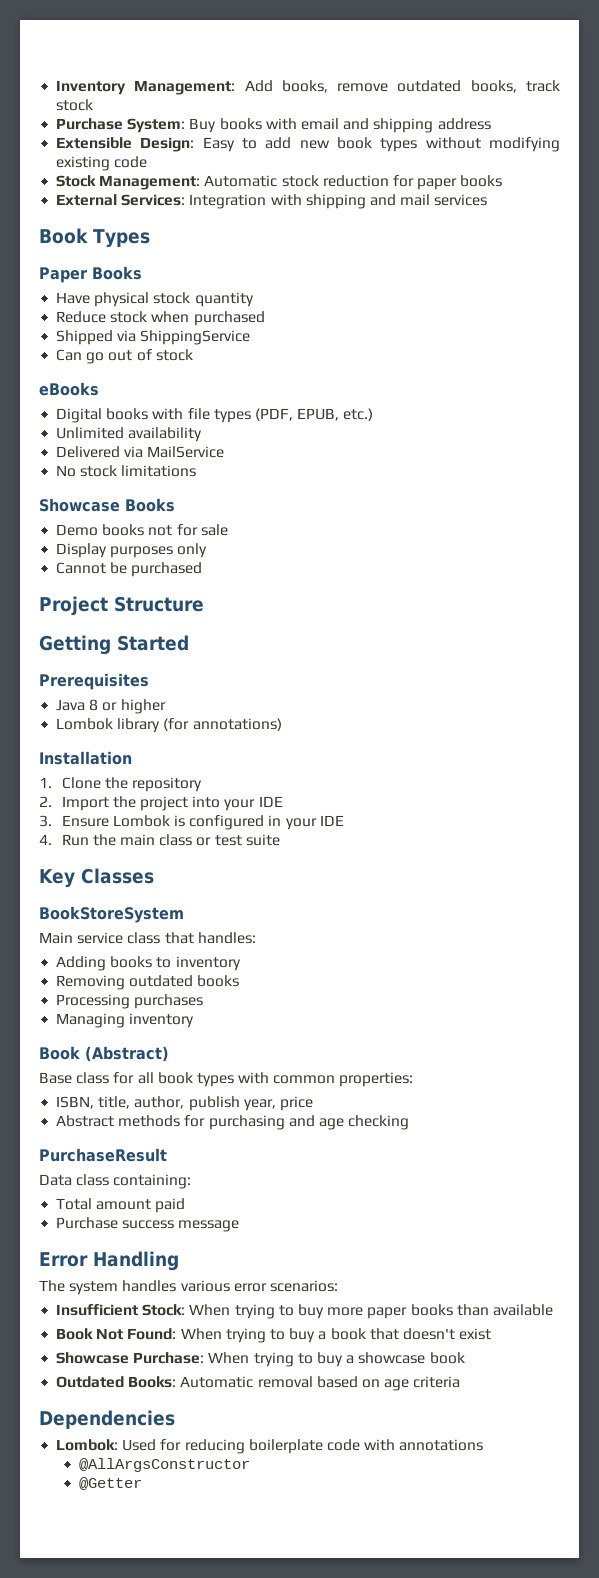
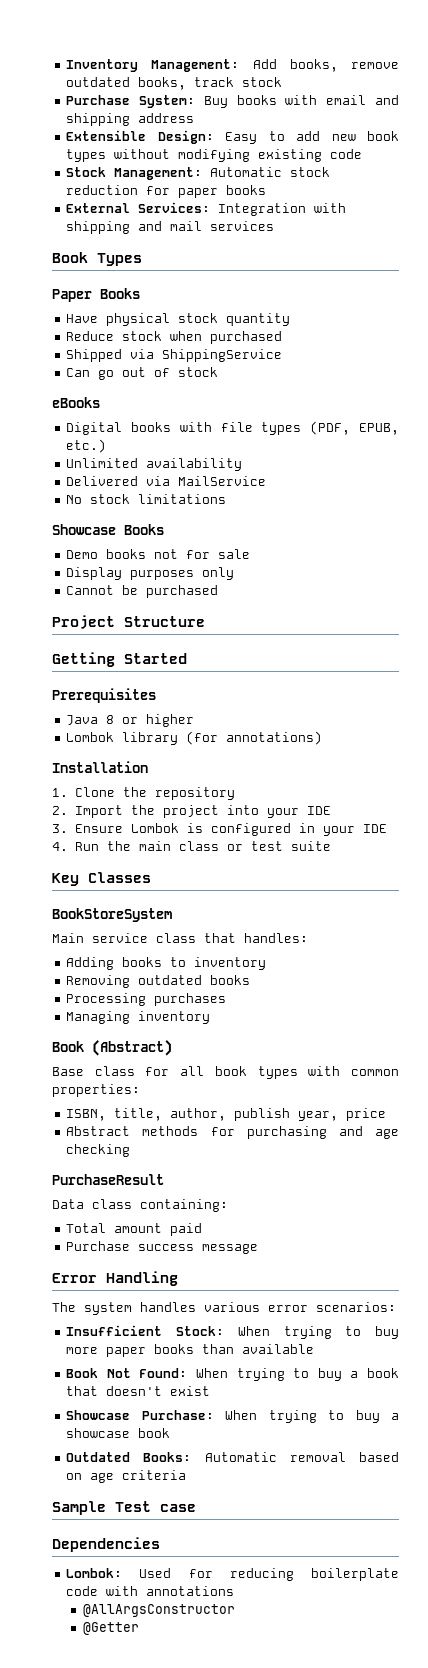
+ Sample Test case

